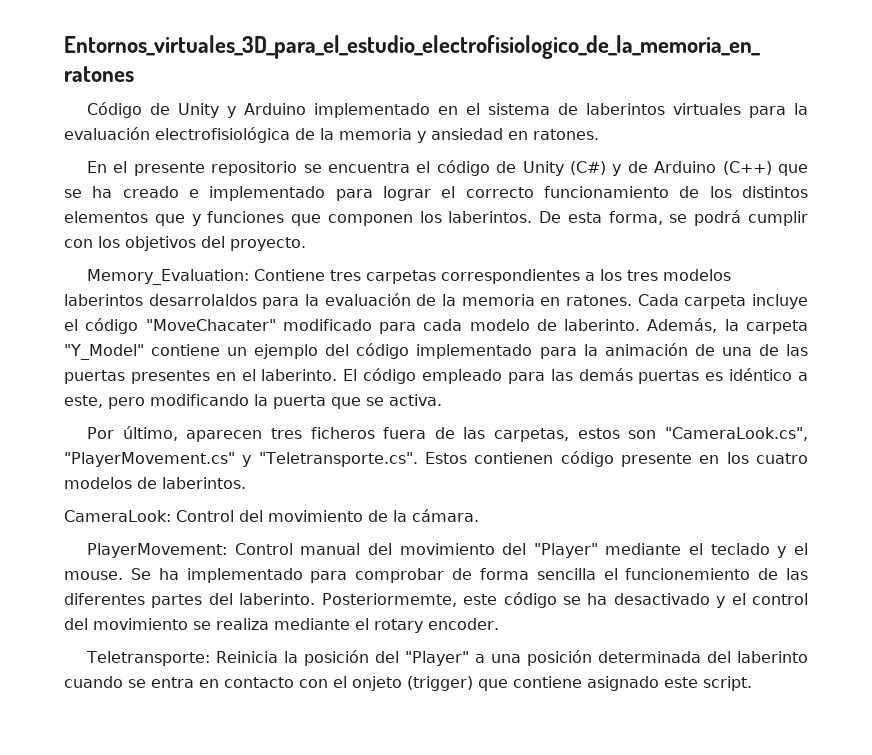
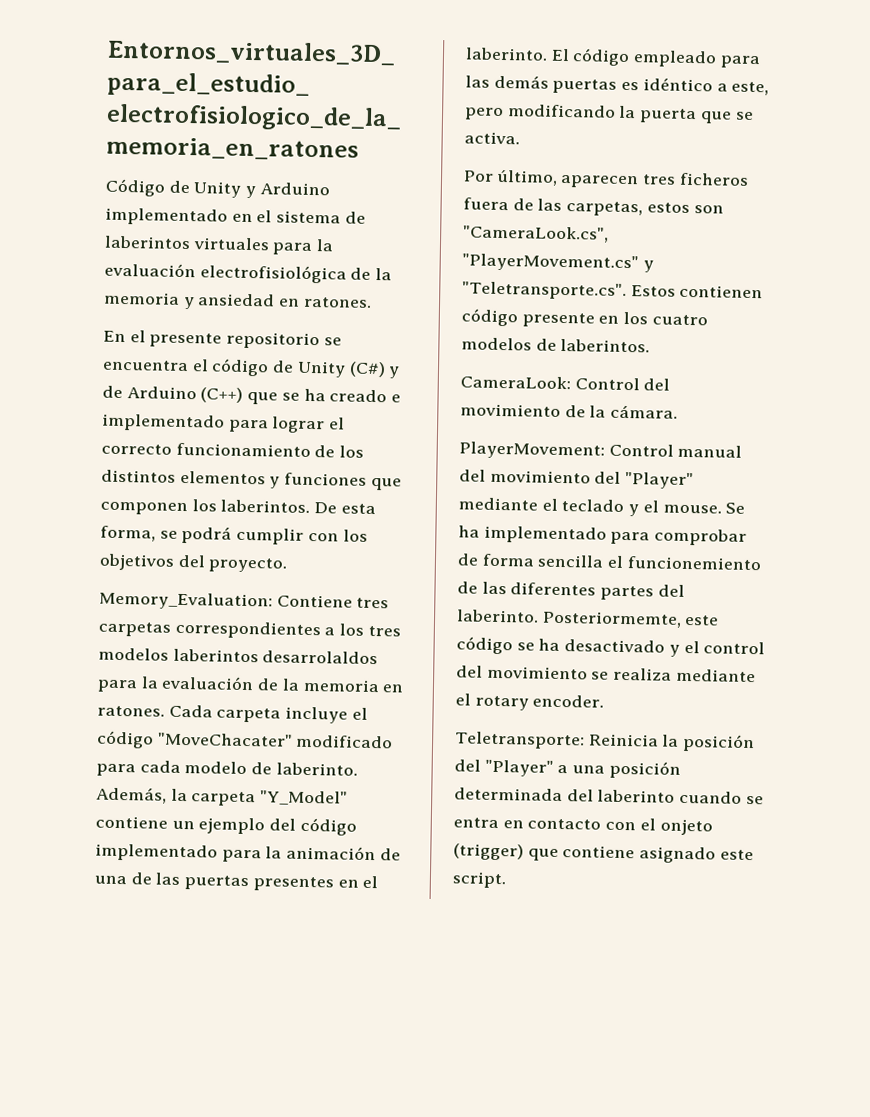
- En el presente repositorio se encuentra el código de Unity (C#) y de Arduino (C++) que se ha creado e implementado para lograr el correcto funcionamiento de los distintos elementos que y funciones que componen los laberintos.
+ En el presente repositorio se encuentra el código de Unity (C#) y de Arduino (C++) que se ha creado e implementado para lograr el correcto funcionamiento de los distintos elementos y funciones que componen los laberintos.

